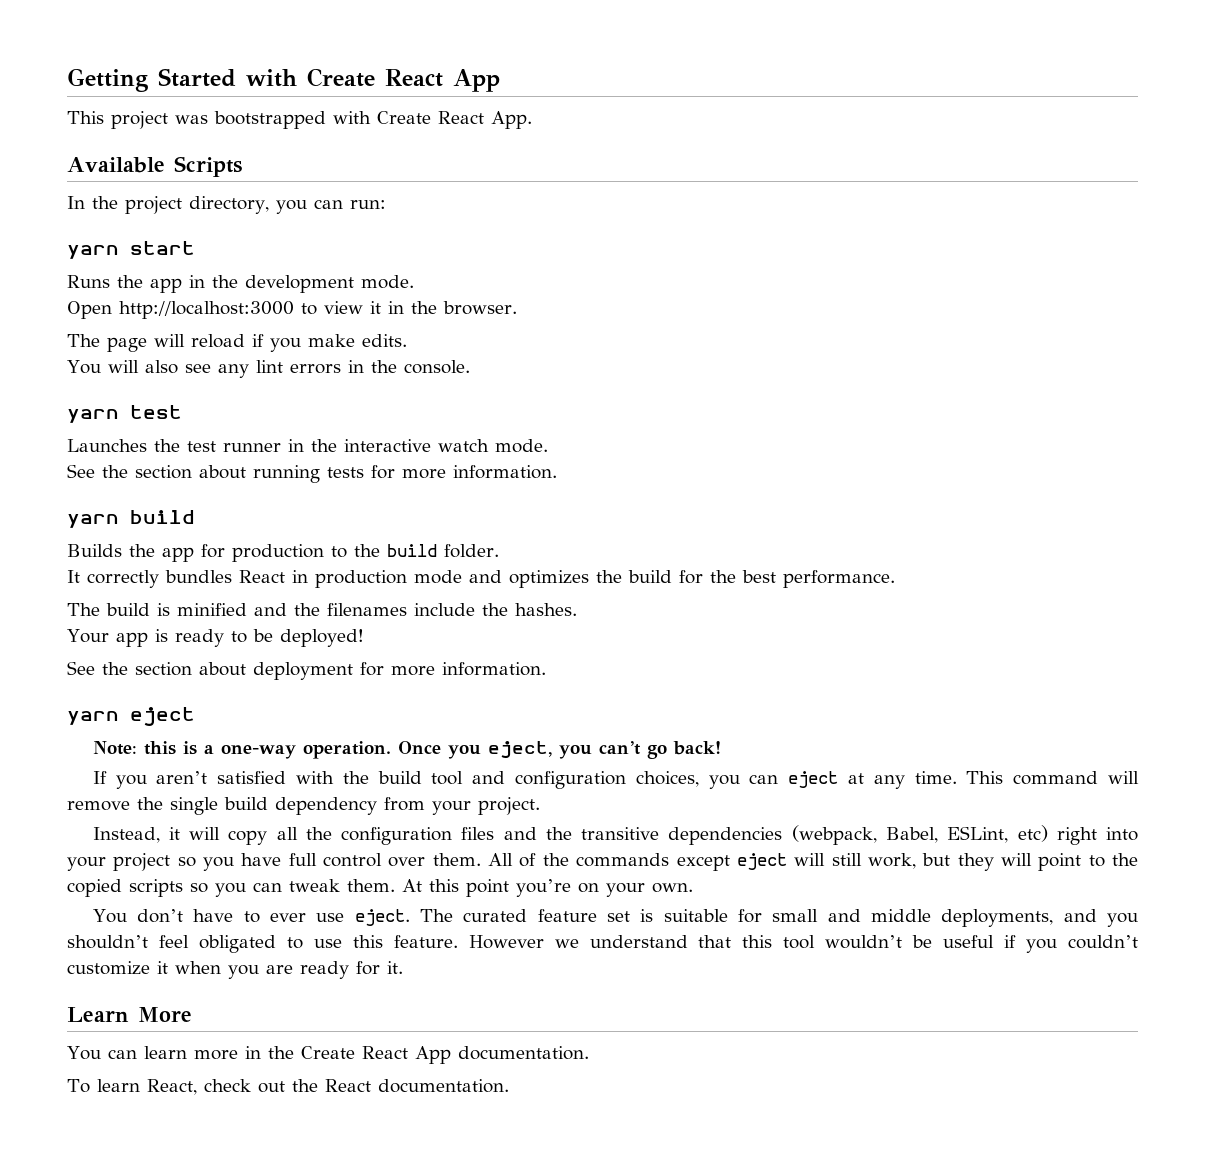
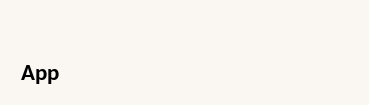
- Getting Started with Create React App
- This project was bootstrapped with Create React App.
- Available Scripts
- In the project directory, you can run:
- yarn start
- Runs the app in the development mode.
- Open http://localhost:3000 to view it in the browser.
- The page will reload if you make edits.
- You will also see any lint errors in the console.
- yarn test
- Launches the test runner in the interactive watch mode.
- See the section about running tests for more information.
- yarn build
- Builds the app for production to the build folder.
- It correctly bundles React in production mode and optimizes the build for the best performance.
- The build is minified and the filenames include the hashes.
- Your app is ready to be deployed!
- See the section about deployment for more information.
- yarn eject
- Note: this is a one-way operation. Once you eject, you can’t go back!
- If you aren’t satisfied with the build tool and configuration choices, you can eject at any time. This command will remove the single build dependency from your project.
- Instead, it will copy all the configuration files and the transitive dependencies (webpack, Babel, ESLint, etc) right into your project so you have full control over them. All of the commands except eject will still work, but they will point to the copied scripts so you can tweak them. At this point you’re on your own.
- You don’t have to ever use eject. The curated feature set is suitable for small and middle deployments, and you shouldn’t feel obligated to use this feature. However we understand that this tool wouldn’t be useful if you couldn’t customize it when you are ready for it.
- Learn More
- You can learn more in the Create React App documentation.
- To learn React, check out the React documentation.
+ App

